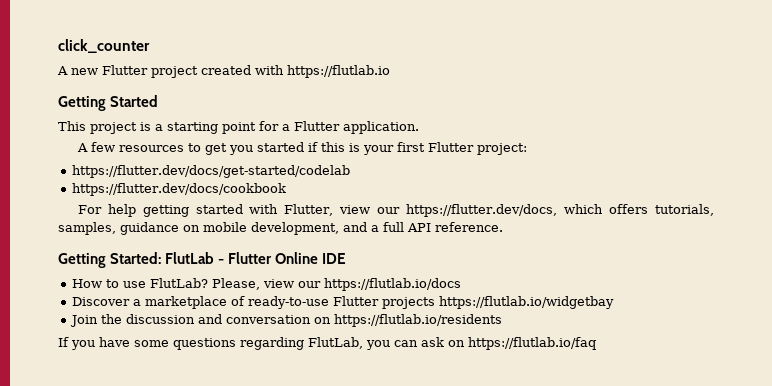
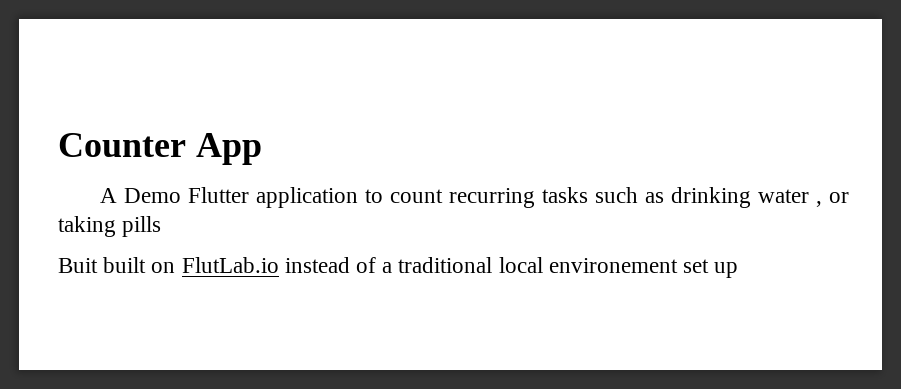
- click_counter
- A new Flutter project created with https://flutlab.io
- Getting Started
- This project is a starting point for a Flutter application.
- A few resources to get you started if this is your first Flutter project:
- https://flutter.dev/docs/get-started/codelab
- https://flutter.dev/docs/cookbook
- For help getting started with Flutter, view our https://flutter.dev/docs, which offers tutorials, samples, guidance on mobile development, and a full API reference.
- Getting Started: FlutLab - Flutter Online IDE
- How to use FlutLab? Please, view our https://flutlab.io/docs
- Discover a marketplace of ready-to-use Flutter projects https://flutlab.io/widgetbay
- Join the discussion and conversation on https://flutlab.io/residents
- If you have some questions regarding FlutLab, you can ask on https://flutlab.io/faq
+ Counter App
+ A Demo Flutter application to count recurring tasks such as drinking water , or taking pills
+ Buit built on FlutLab.io instead of a traditional local environement set up

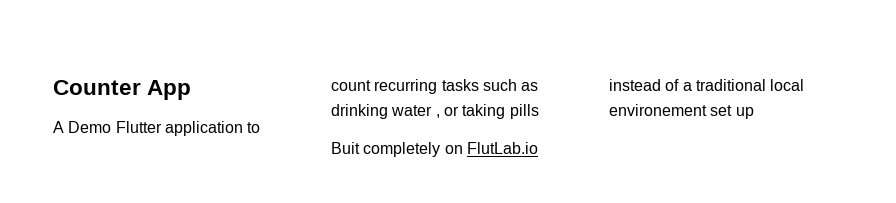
- Buit built on FlutLab.io instead of a traditional local environement set up
+ Buit completely on FlutLab.io instead of a traditional local environement set up

